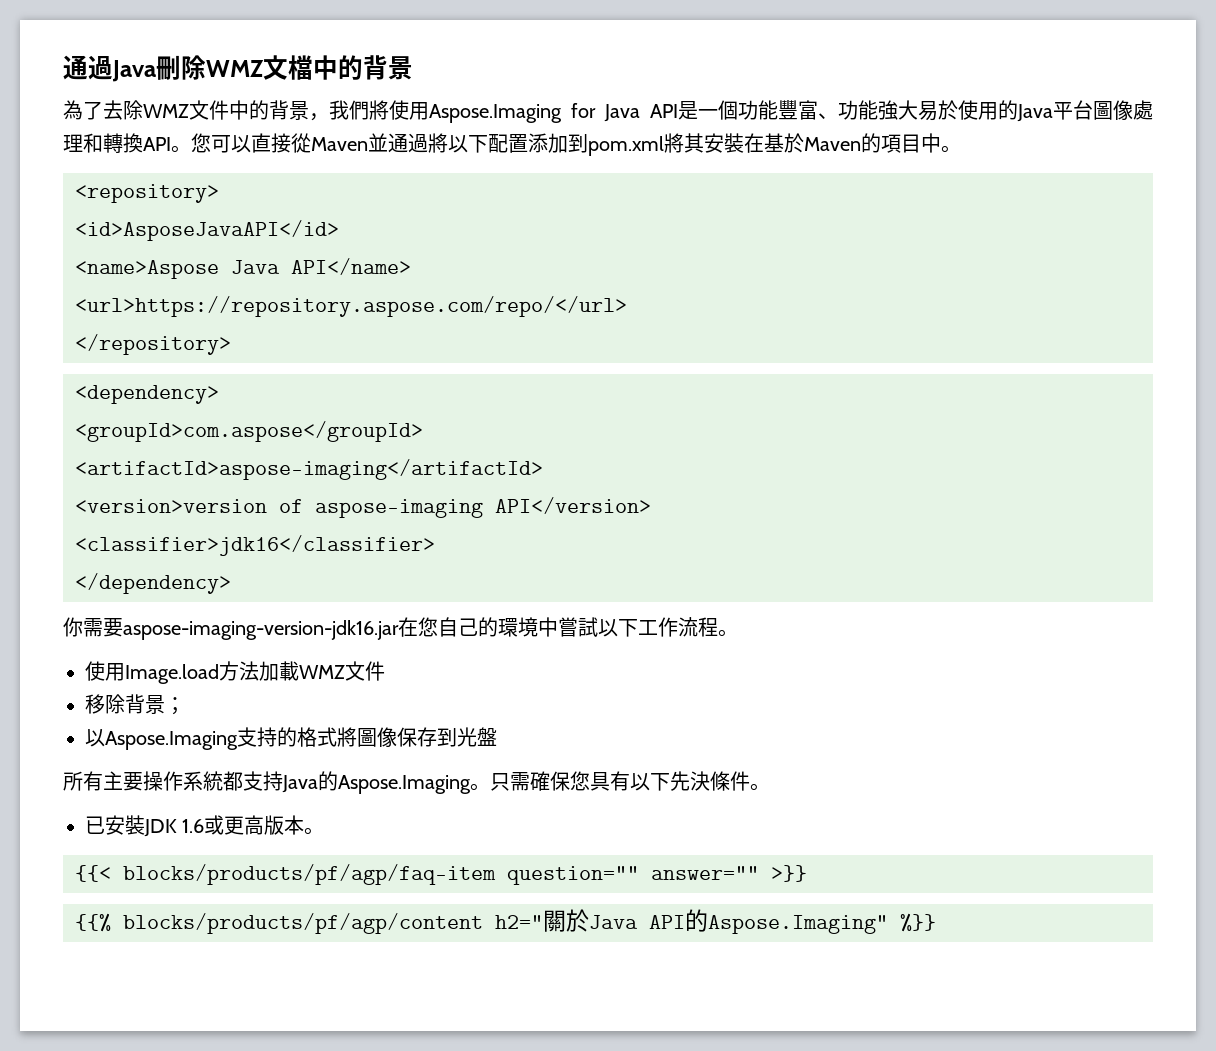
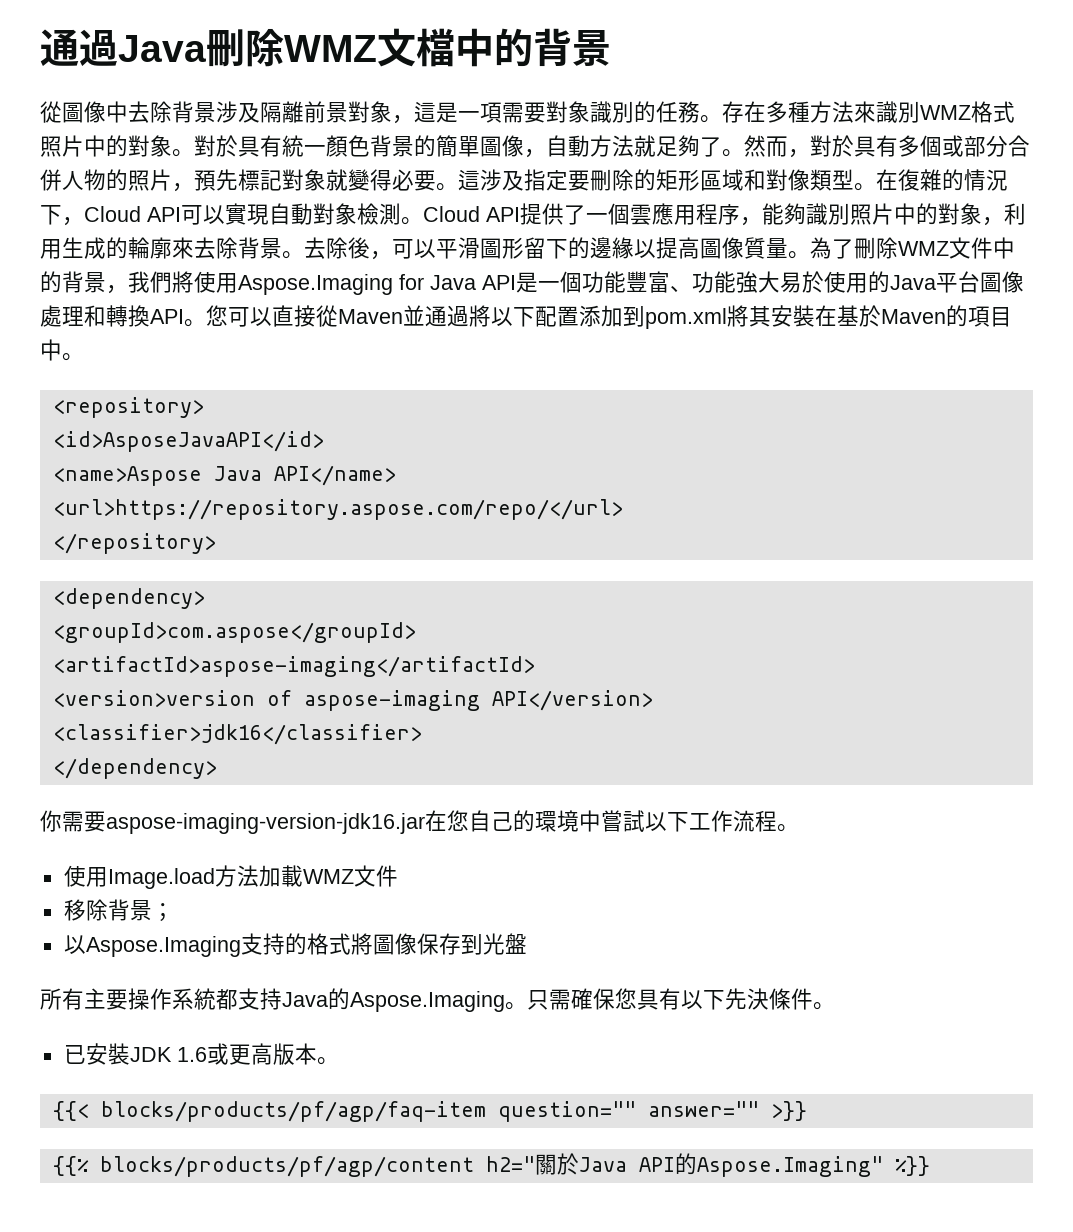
- 為了去除WMZ文件中的背景，我們將使用Aspose.Imaging for Java API是一個功能豐富、功能強大易於使用的Java平台圖像處理和轉換API。
+ 從圖像中去除背景涉及隔離前景對象，這是一項需要對象識別的任務。存在多種方法來識別WMZ格式照片中的對象。對於具有統一顏色背景的簡單圖像，自動方法就足夠了。然而，對於具有多個或部分合併人物的照片，預先標記對象就變得必要。這涉及指定要刪除的矩形區域和對像類型。在復雜的情況下，Cloud API可以實現自動對象檢測。Cloud API提供了一個雲應用程序，能夠識別照片中的對象，利用生成的輪廓來去除背景。去除後，可以平滑圖形留下的邊緣以提高圖像質量。為了刪除WMZ文件中的背景，我們將使用Aspose.Imaging for Java API是一個功能豐富、功能強大易於使用的Java平台圖像處理和轉換API。

